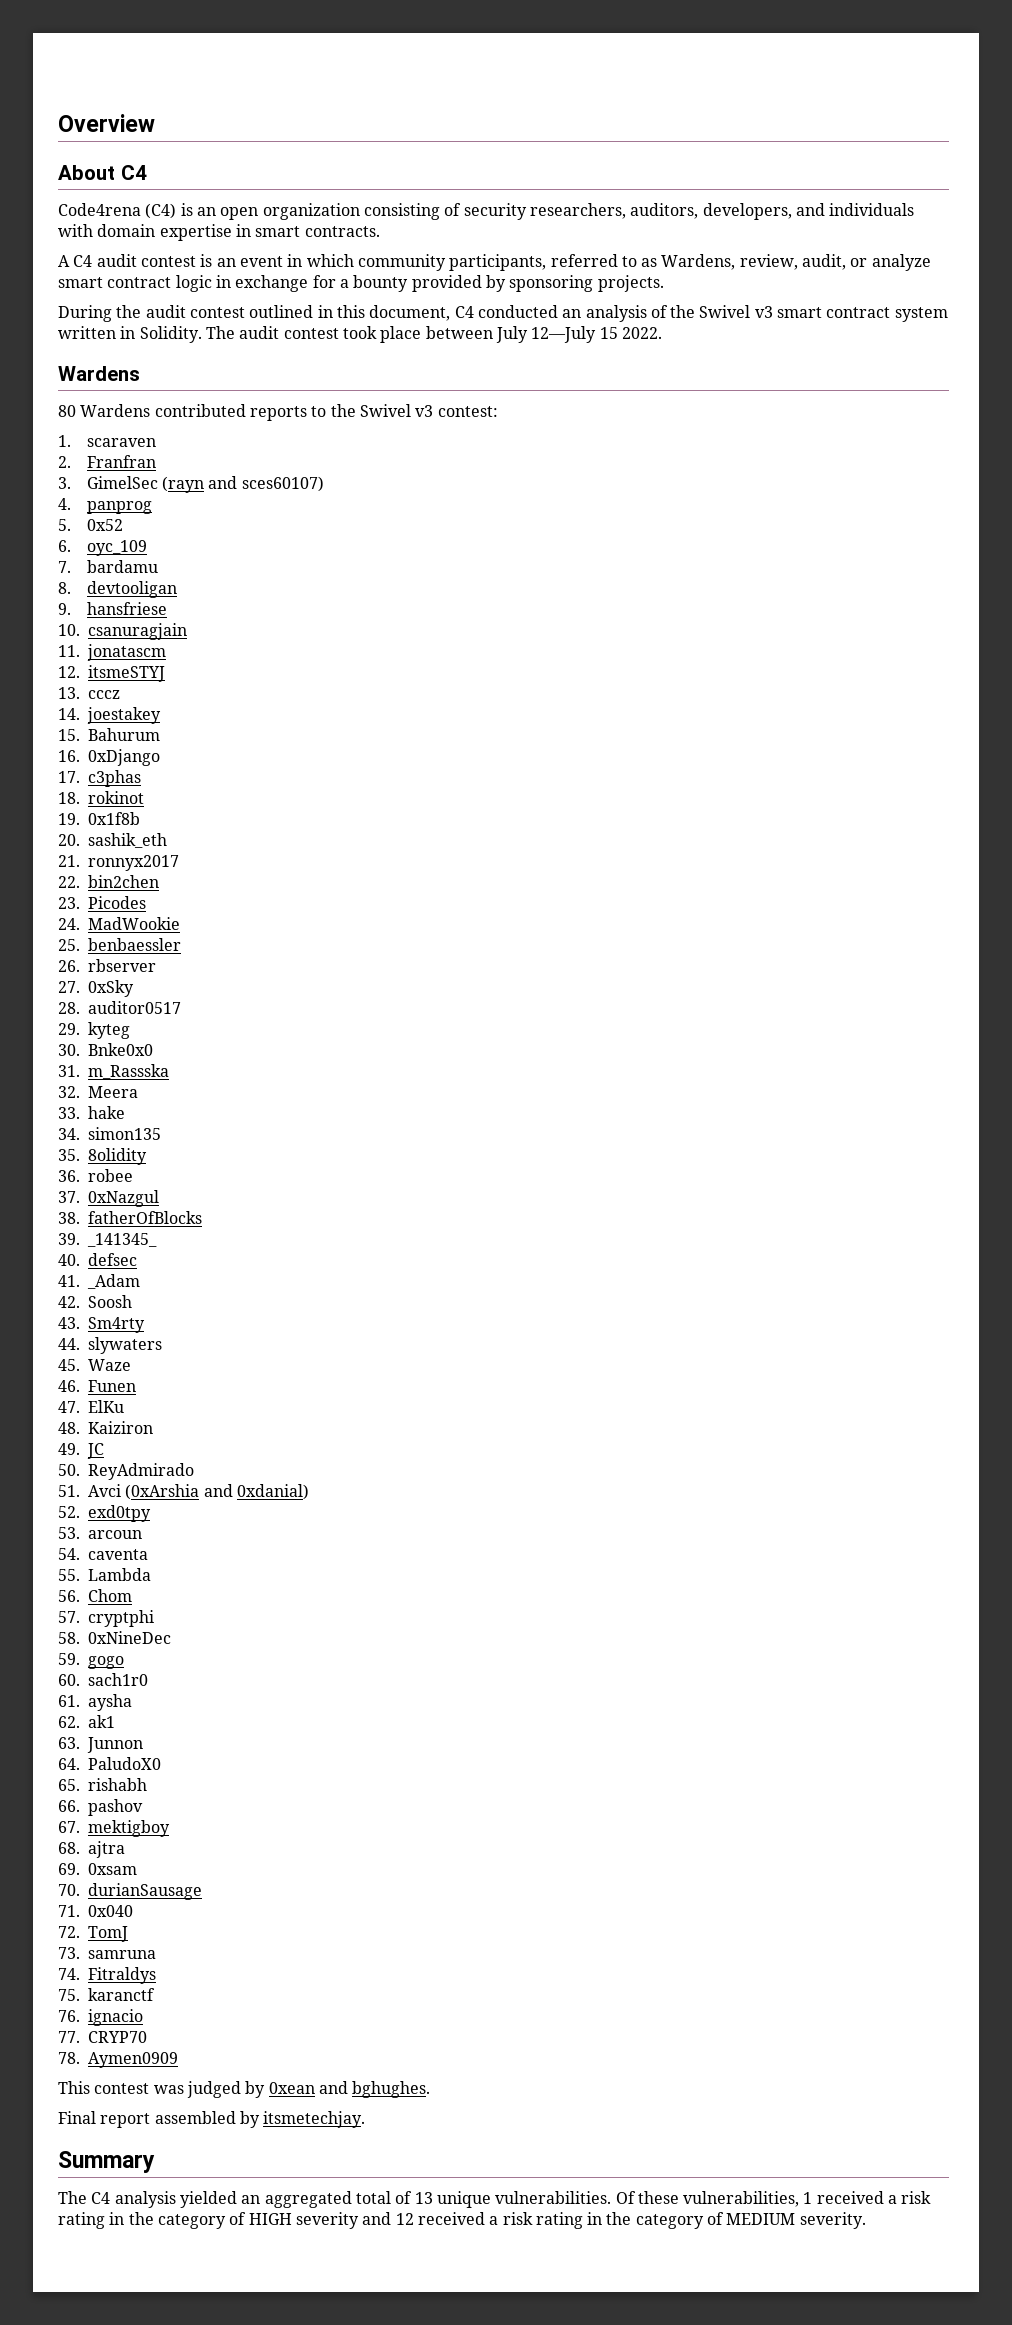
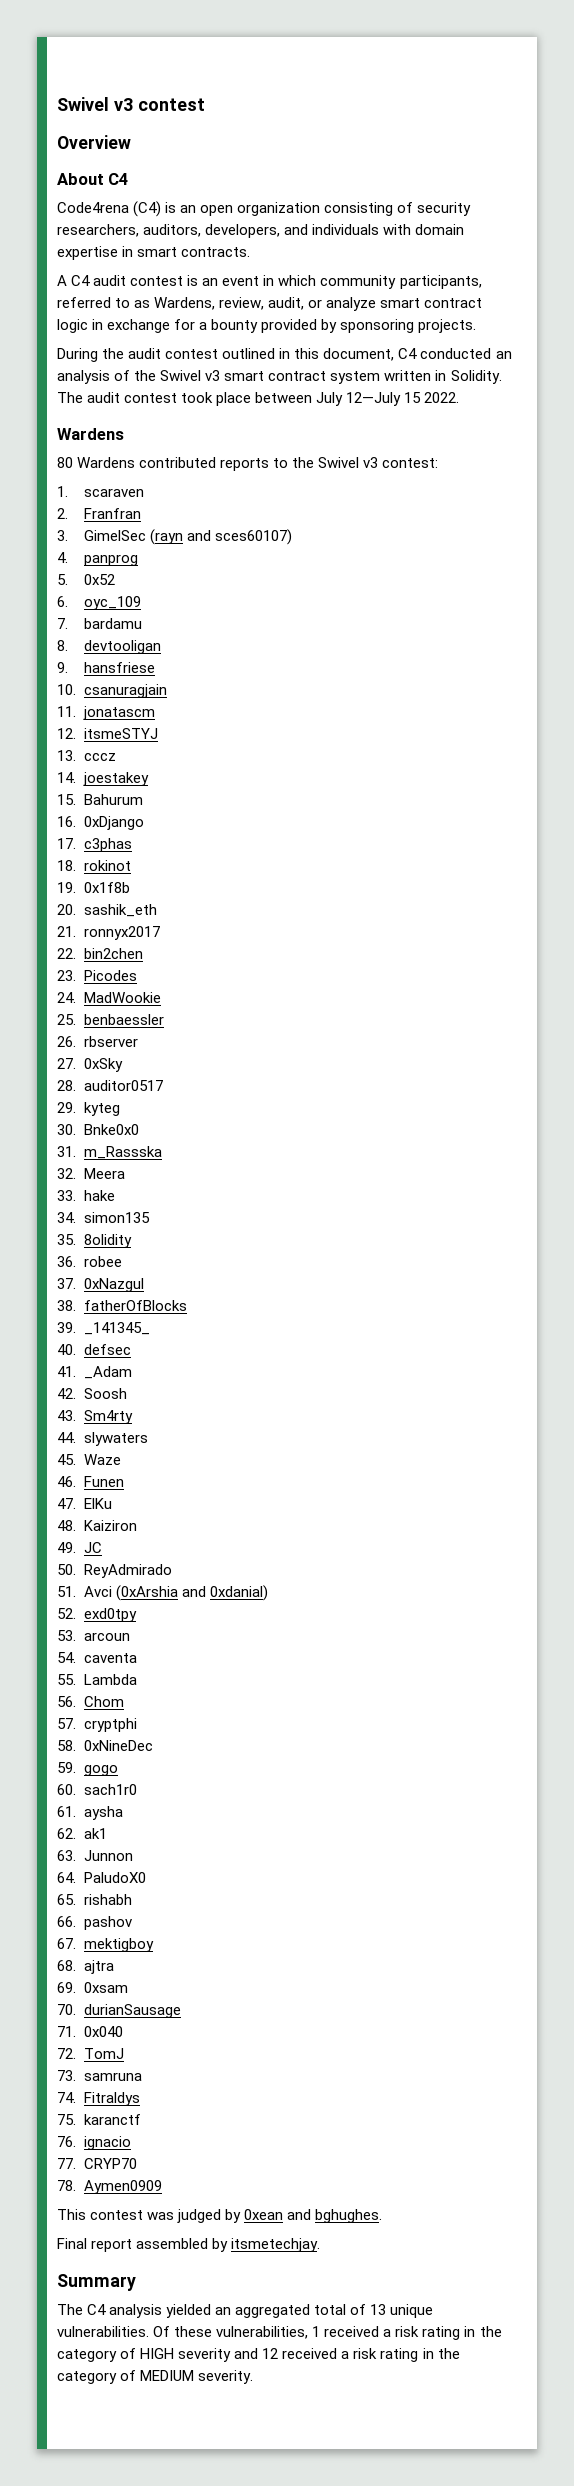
+ Swivel v3 contest

